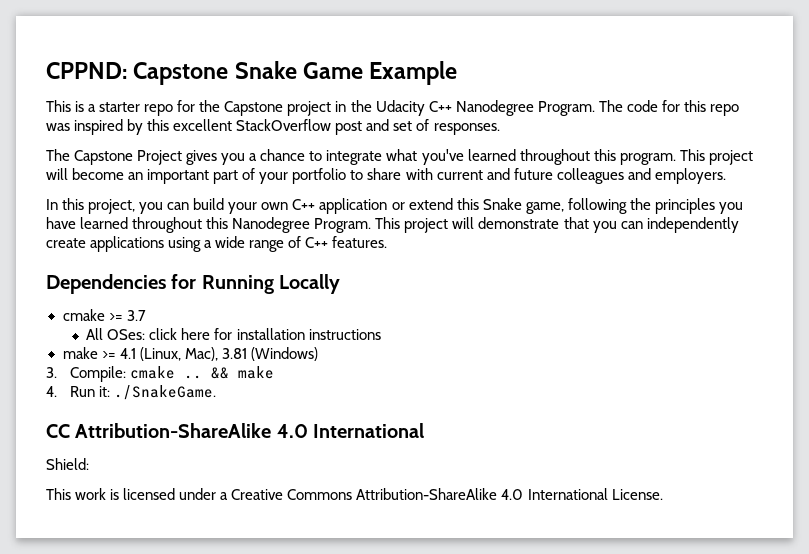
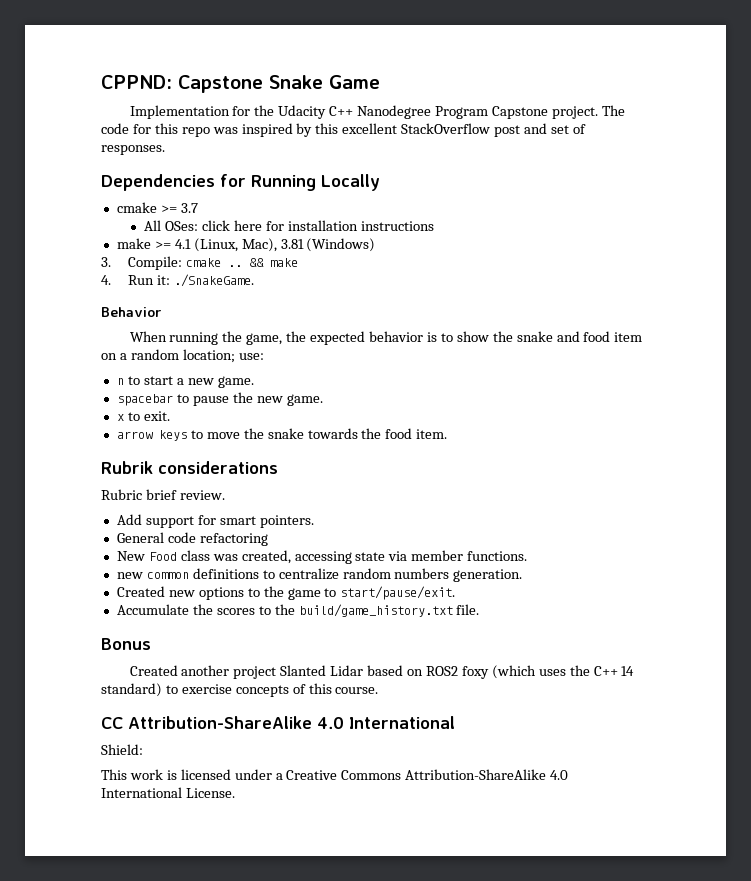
- CPPND: Capstone Snake Game Example
- This is a starter repo for the Capstone project in the Udacity C++ Nanodegree Program.
+ CPPND: Capstone Snake Game
+ Implementation for the Udacity C++ Nanodegree Program Capstone project.
- The Capstone Project gives you a chance to integrate what you've learned throughout this program. This project will become an important part of your portfolio to share with current and future colleagues and employers.
- In this project, you can build your own C++ application or extend this Snake game, following the principles you have learned throughout this Nanodegree Program. This project will demonstrate that you can independently create applications using a wide range of C++ features.
+ Behavior
+ When running the game, the expected behavior is to show the snake and food item on a random location; use:
+ n to start a new game.
+ spacebar to pause the new game.
+ x to exit.
+ arrow keys to move the snake towards the food item.
+ Rubrik considerations
+ Rubric brief review.
+ Add support for smart pointers.
+ General code refactoring
+ New Food class was created, accessing state via member functions.
+ new common definitions to centralize random numbers generation.
+ Created new options to the game to start/pause/exit.
+ Accumulate the scores to the build/game_history.txt file.
+ Bonus
+ Created another project Slanted Lidar based on ROS2 foxy (which uses the C++ 14 standard) to exercise concepts of this course.

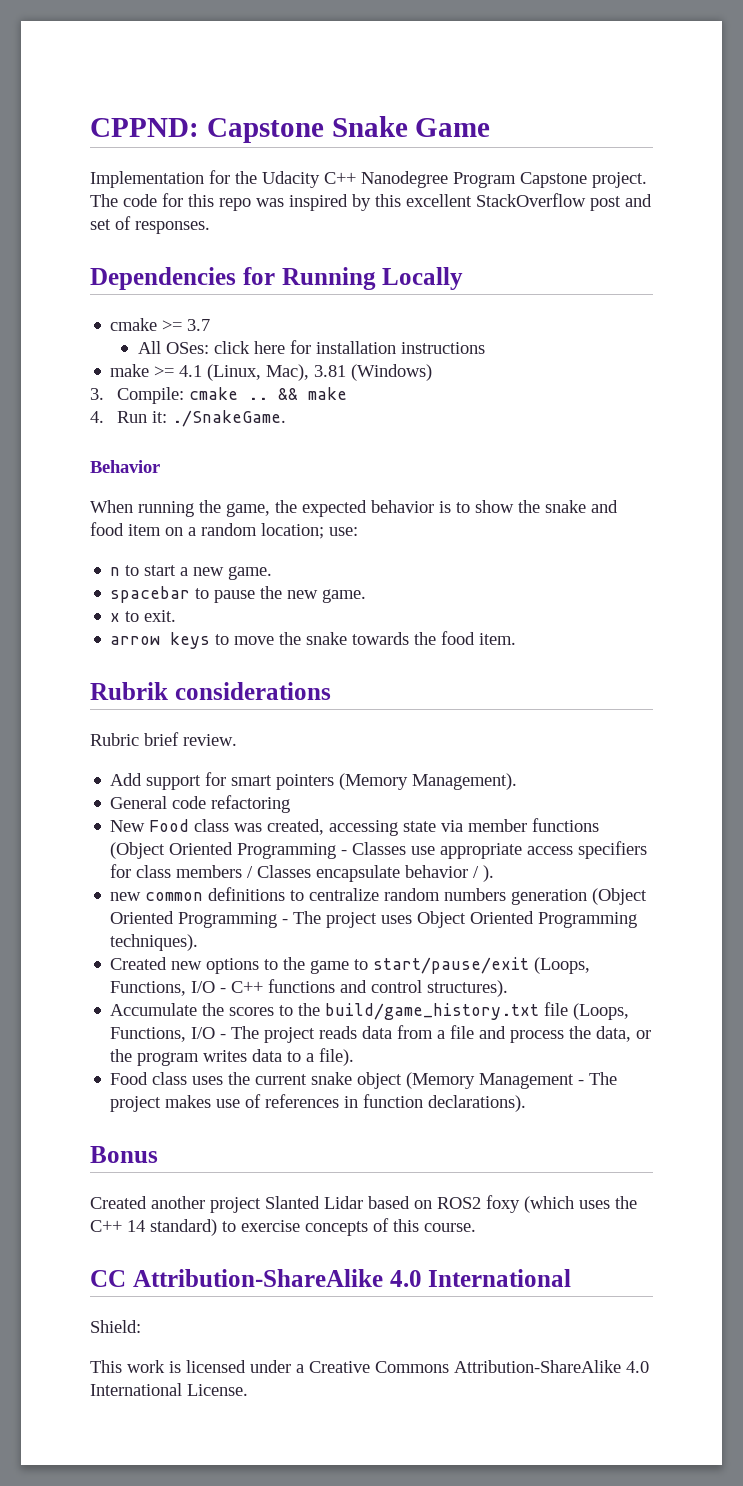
- Add support for smart pointers.
+ Add support for smart pointers (Memory Management).
- New Food class was created, accessing state via member functions.
+ New Food class was created, accessing state via member functions (Object Oriented Programming - Classes use appropriate access specifiers for class members / Classes encapsulate behavior / ).
- new common definitions to centralize random numbers generation.
+ new common definitions to centralize random numbers generation (Object Oriented Programming - The project uses Object Oriented Programming techniques).
- Created new options to the game to start/pause/exit.
+ Created new options to the game to start/pause/exit (Loops, Functions, I/O - C++ functions and control structures).
- Accumulate the scores to the build/game_history.txt file.
+ Accumulate the scores to the build/game_history.txt file (Loops, Functions, I/O - The project reads data from a file and process the data, or the program writes data to a file).
+ Food class uses the current snake object (Memory Management - The project makes use of references in function declarations).

